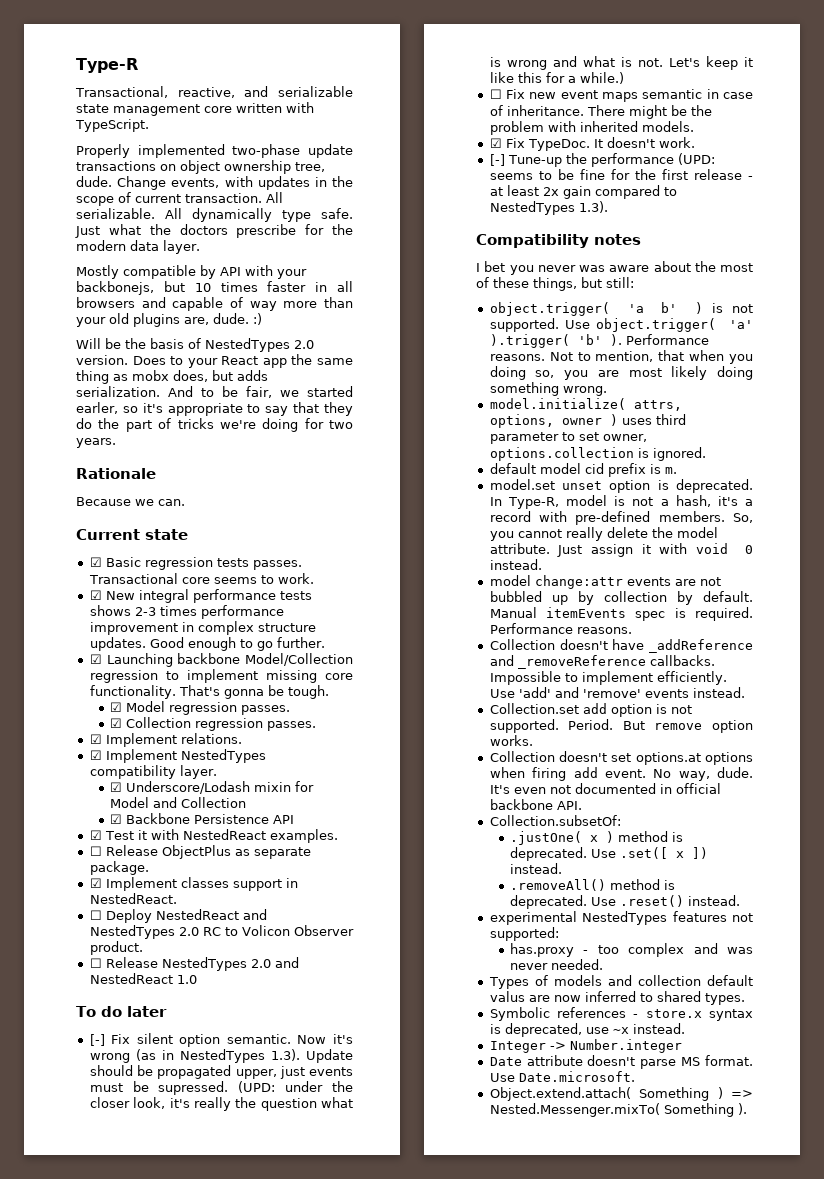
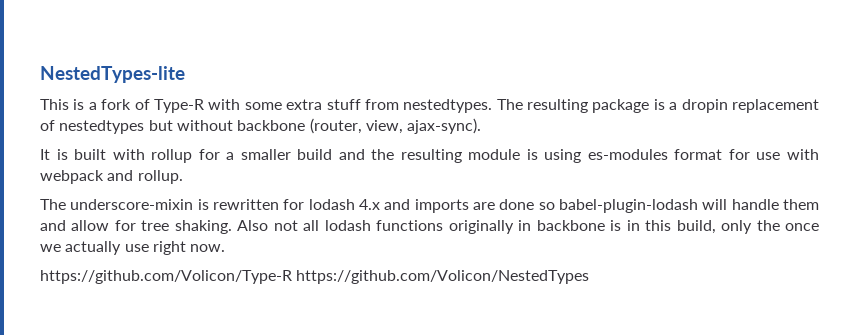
- Type-R
- Transactional, reactive, and serializable state management core written with TypeScript.
- Properly implemented two-phase update transactions on object ownership tree, dude. Change events, with updates in the scope of current transaction. All serializable. All dynamically type safe. Just what the doctors prescribe for the modern data layer.
- Mostly compatible by API with your backbonejs, but 10 times faster in all browsers and capable of way more than your old plugins are, dude. :)
- Will be the basis of NestedTypes 2.0 version. Does to your React app the same thing as mobx does, but adds serialization. And to be fair, we started earler, so it's appropriate to say that they do the part of tricks we're doing for two years.
- Rationale
- Because we can.
- Current state
- ☑ Basic regression tests passes. Transactional core seems to work.
- ☑ New integral performance tests shows 2-3 times performance improvement in complex structure updates. Good enough to go further.
- ☑ Launching backbone Model/Collection regression to implement missing core functionality. That's gonna be tough.
- ☑ Model regression passes.
- ☑ Collection regression passes.
- ☑ Implement relations.
- ☑ Implement NestedTypes compatibility layer.
- ☑ Underscore/Lodash mixin for Model and Collection
- ☑ Backbone Persistence API
- ☑ Test it with NestedReact examples.
- ☐ Release ObjectPlus as separate package.
- ☑ Implement classes support in NestedReact.
- ☐ Deploy NestedReact and NestedTypes 2.0 RC to Volicon Observer product.
- ☐ Release NestedTypes 2.0 and NestedReact 1.0
- To do later
- [-] Fix silent option semantic. Now it's wrong (as in NestedTypes 1.3). Update should be propagated upper, just events must be supressed. (UPD: under the closer look, it's really the question what is wrong and what is not. Let's keep it like this for a while.)
- ☐ Fix new event maps semantic in case of inheritance. There might be the problem with inherited models.
- ☑ Fix TypeDoc. It doesn't work.
- [-] Tune-up the performance (UPD: seems to be fine for the first release - at least 2x gain compared to NestedTypes 1.3).
- Compatibility notes
- I bet you never was aware about the most of these things, but still:
- object.trigger( 'a b' ) is not supported. Use object.trigger( 'a' ).trigger( 'b' ). Performance reasons. Not to mention, that when you doing so, you are most likely doing something wrong.
- model.initialize( attrs, options, owner ) uses third parameter to set owner, options.collection is ignored.
- default model cid prefix is m.
- model.set unset option is deprecated. In Type-R, model is not a hash, it's a record with pre-defined members. So, you cannot really delete the model attribute. Just assign it with void 0 instead.
- model change:attr events are not bubbled up by collection by default. Manual itemEvents spec is required. Performance reasons.
- Collection doesn't have _addReference and _removeReference callbacks. Impossible to implement efficiently. Use 'add' and 'remove' events instead.
- Collection.set add option is not supported. Period. But remove option works.
- Collection doesn't set options.at options when firing add event. No way, dude. It's even not documented in official backbone API.
- Collection.subsetOf:
- .justOne( x ) method is deprecated. Use .set([ x ]) instead.
- .removeAll() method is deprecated. Use .reset() instead.
- experimental NestedTypes features not supported:
- has.proxy - too complex and was never needed.
- Types of models and collection default valus are now inferred to shared types.
- Symbolic references - store.x syntax is deprecated, use ~x instead.
- Integer -> Number.integer
- Date attribute doesn't parse MS format. Use Date.microsoft.
- Object.extend.attach( Something ) => Nested.Messenger.mixTo( Something ).
+ NestedTypes-lite
+ This is a fork of Type-R with some extra stuff from nestedtypes. The resulting package is a dropin replacement of nestedtypes but without backbone (router, view, ajax-sync).
+ It is built with rollup for a smaller build and the resulting module is using es-modules format for use with webpack and rollup.
+ The underscore-mixin is rewritten for lodash 4.x and imports are done so babel-plugin-lodash will handle them and allow for tree shaking. Also not all lodash functions originally in backbone is in this build, only the once we actually use right now.
+ https://github.com/Volicon/Type-R https://github.com/Volicon/NestedTypes

